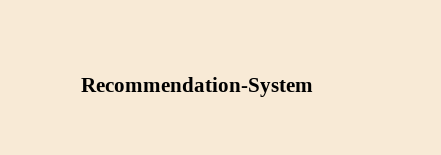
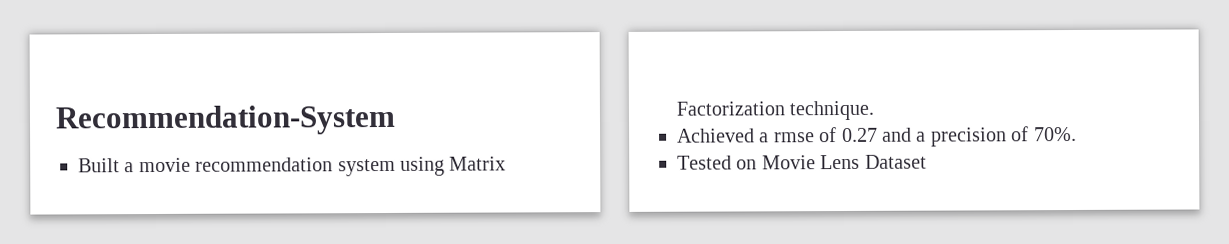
+ Built a movie recommendation system using Matrix Factorization technique.
+ Achieved a rmse of 0.27 and a precision of 70%.
+ Tested on Movie Lens Dataset

